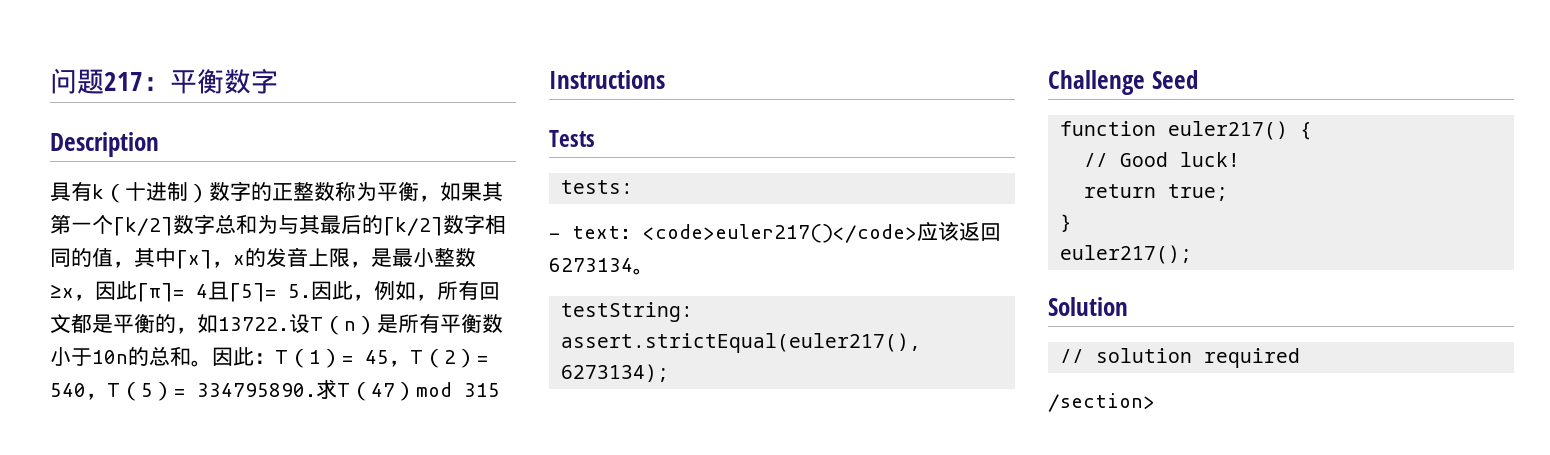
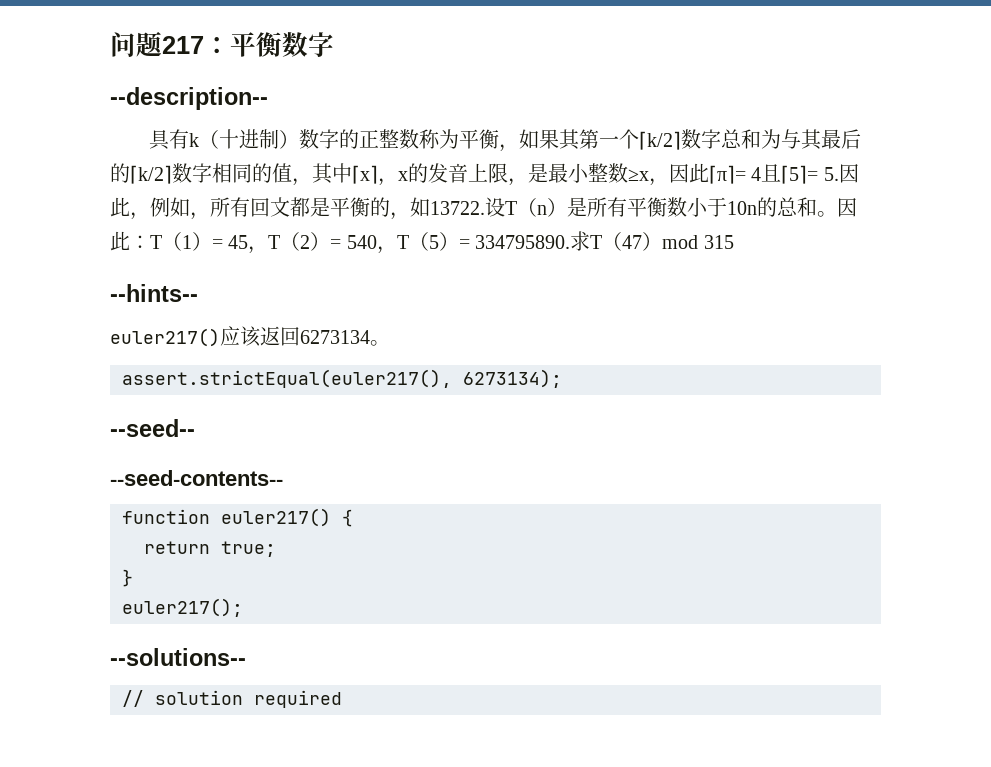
- Description
+ --description--
- Instructions
- Tests
- tests:
- - text: <code>euler217()</code>应该返回6273134。
+ --hints--
+ euler217()应该返回6273134。
- testString: assert.strictEqual(euler217(), 6273134);
+ assert.strictEqual(euler217(), 6273134);
- Challenge Seed
+ --seed--
+ --seed-contents--
- // Good luck!
- Solution
+ --solutions--
- /section>

